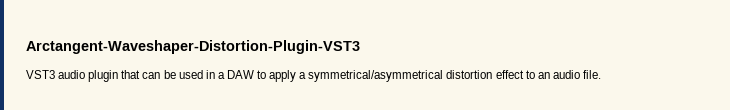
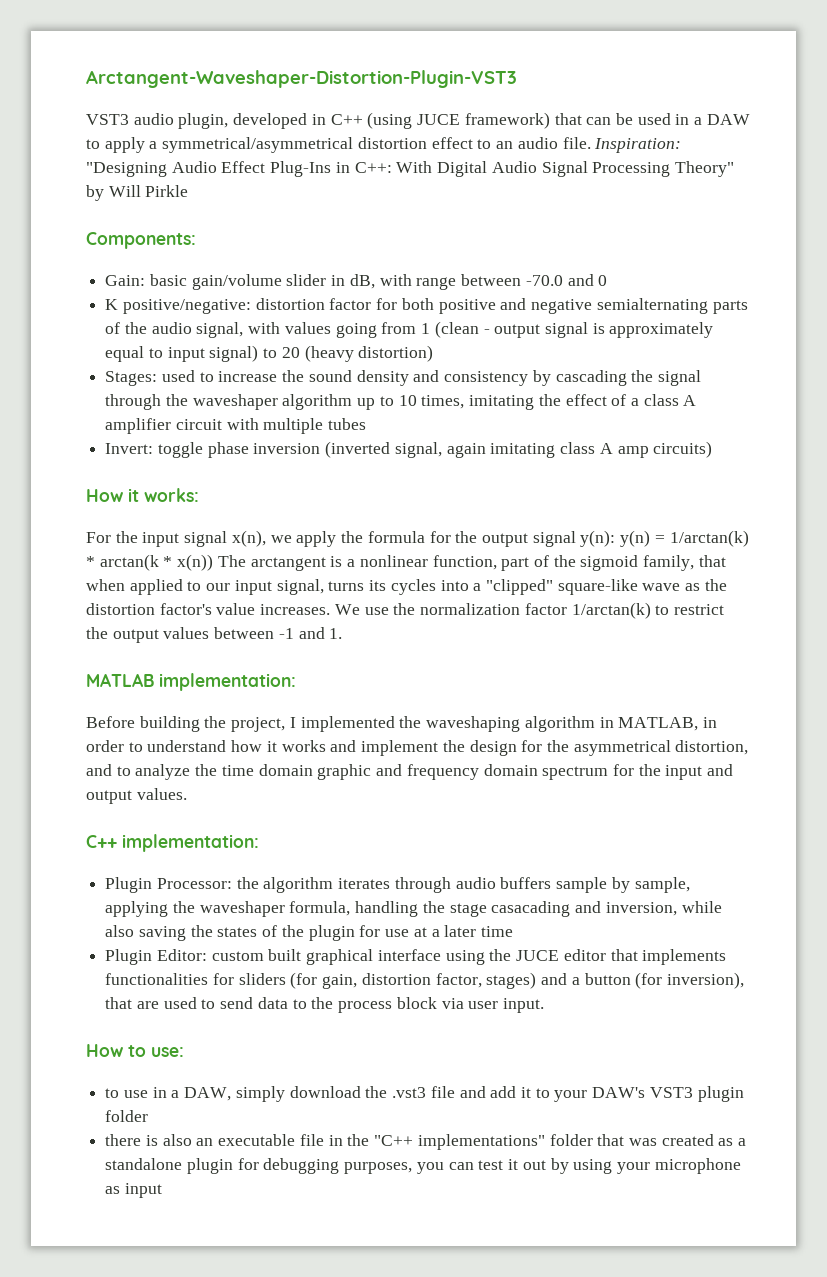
- VST3 audio plugin that can be used in a DAW to apply a symmetrical/asymmetrical distortion effect to an audio file.
+ VST3 audio plugin, developed in C++ (using JUCE framework) that can be used in a DAW to apply a symmetrical/asymmetrical distortion effect to an audio file.
+ Inspiration: "Designing Audio Effect Plug-Ins in C++: With Digital Audio Signal Processing Theory" by Will Pirkle
+ Components:
+ Gain: basic gain/volume slider in dB, with range between -70.0 and 0
+ K positive/negative: distortion factor for both positive and negative semialternating parts of the audio signal, with values going from 1 (clean - output signal is approximately equal to input signal) to 20 (heavy distortion)
+ Stages: used to increase the sound density and consistency by cascading the signal through the waveshaper algorithm up to 10 times, imitating the effect of a class A amplifier circuit with multiple tubes
+ Invert: toggle phase inversion (inverted signal, again imitating class A amp circuits)
+ How it works:
+ For the input signal x(n), we apply the formula for the output signal y(n): y(n) = 1/arctan(k) * arctan(k * x(n)) The arctangent is a nonlinear function, part of the sigmoid family, that when applied to our input signal, turns its cycles into a "clipped" square-like wave as the distortion factor's value increases. We use the normalization factor 1/arctan(k) to restrict the output values between -1 and 1.
+ MATLAB implementation:
+ Before building the project, I implemented the waveshaping algorithm in MATLAB, in order to understand how it works and implement the design for the asymmetrical distortion, and to analyze the time domain graphic and frequency domain spectrum for the input and output values.
+ C++ implementation:
+ Plugin Processor: the algorithm iterates through audio buffers sample by sample, applying the waveshaper formula, handling the stage casacading and inversion, while also saving the states of the plugin for use at a later time
+ Plugin Editor: custom built graphical interface using the JUCE editor that implements functionalities for sliders (for gain, distortion factor, stages) and a button (for inversion), that are used to send data to the process block via user input.
+ How to use:
+ to use in a DAW, simply download the .vst3 file and add it to your DAW's VST3 plugin folder
+ there is also an executable file in the "C++ implementations" folder that was created as a standalone plugin for debugging purposes, you can test it out by using your microphone as input

